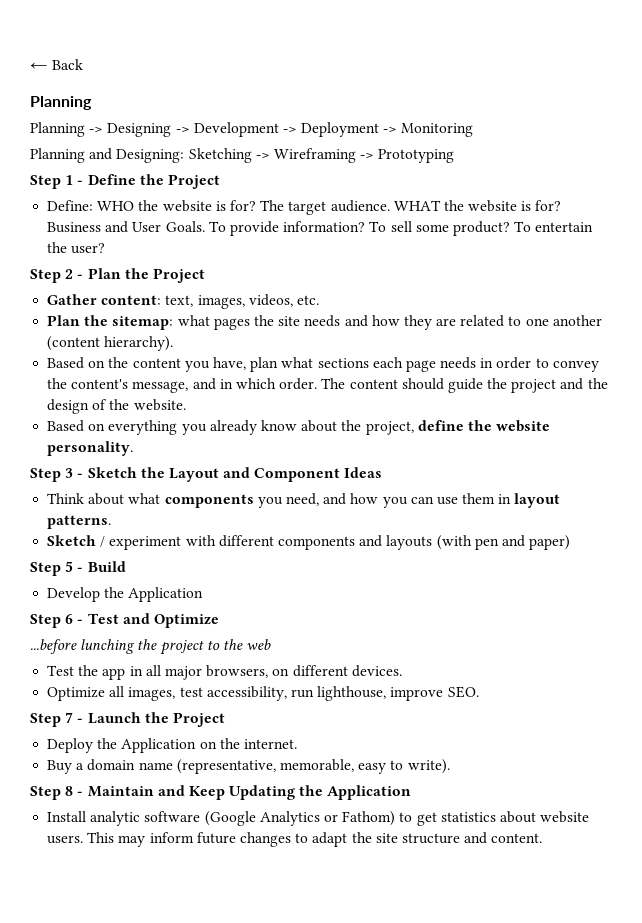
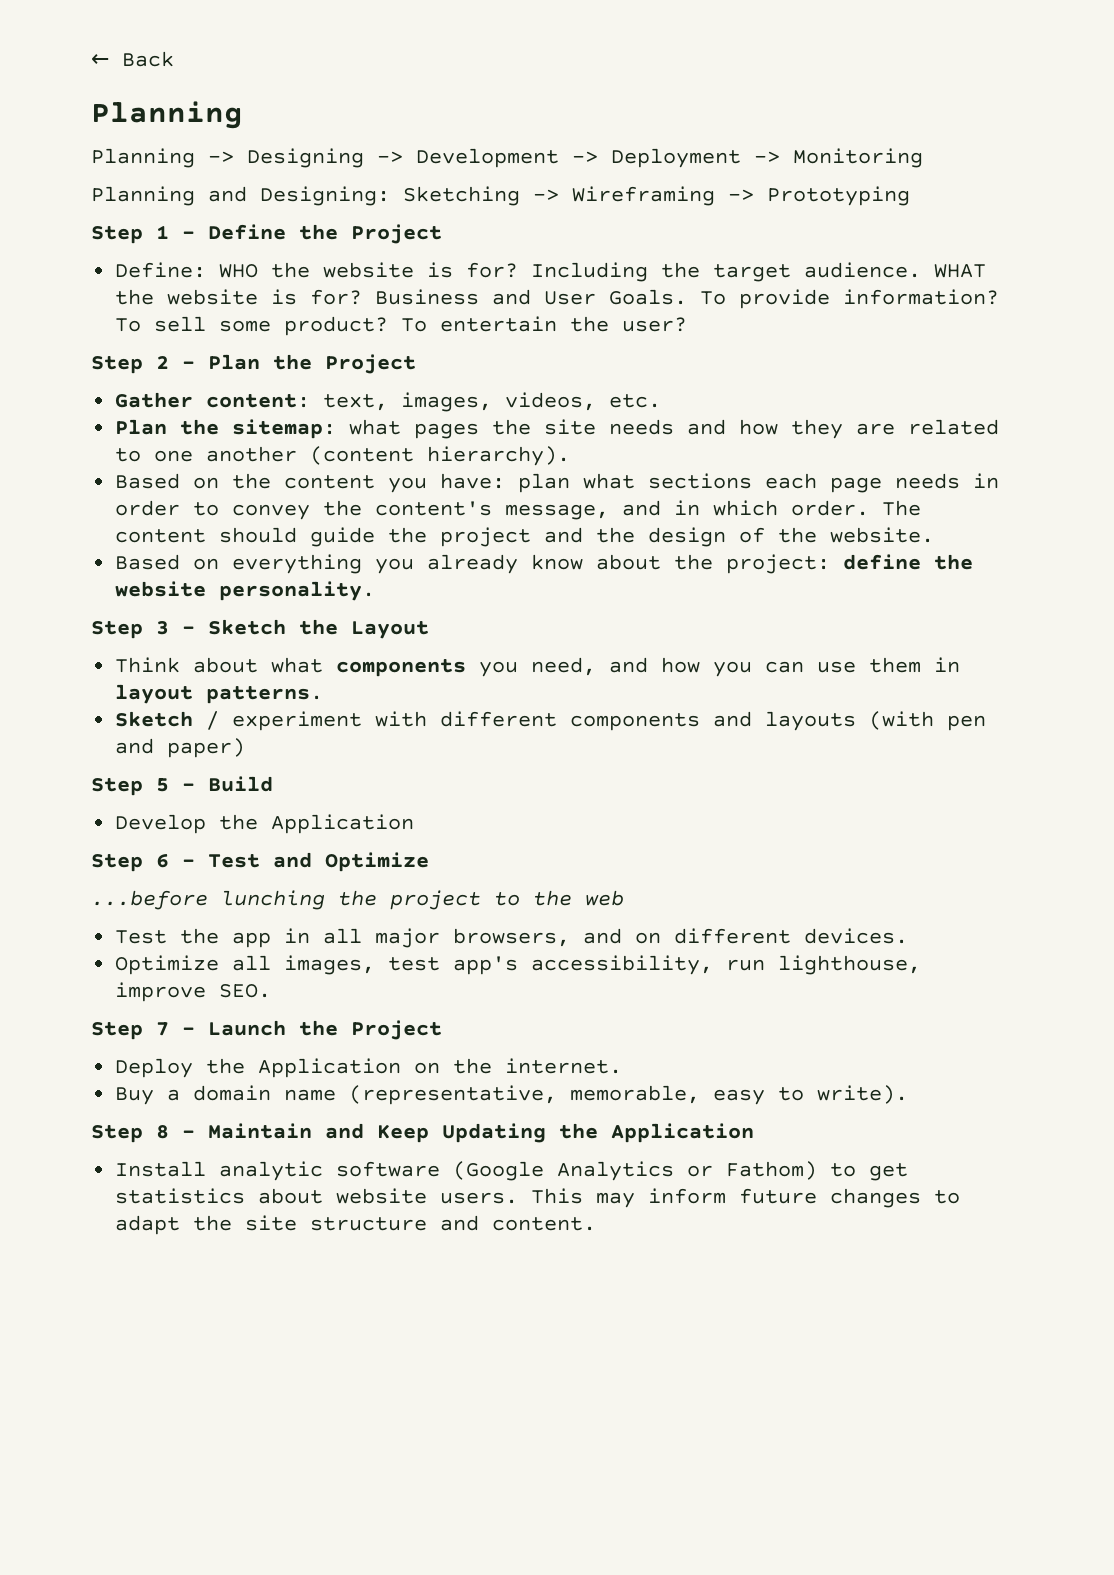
- The target audience.
+ Including the target audience.
- Based on the content you have, plan what sections each page needs in order to convey the content's message, and in which order.
+ Based on the content you have: plan what sections each page needs in order to convey the content's message, and in which order.
- Based on everything you already know about the project, define the website personality.
+ Based on everything you already know about the project: define the website personality.
- Step 3 - Sketch the Layout and Component Ideas
+ Step 3 - Sketch the Layout
- Test the app in all major browsers, on different devices.
+ Test the app in all major browsers, and on different devices.
- Optimize all images, test accessibility, run lighthouse, improve SEO.
+ Optimize all images, test app's accessibility, run lighthouse, improve SEO.

